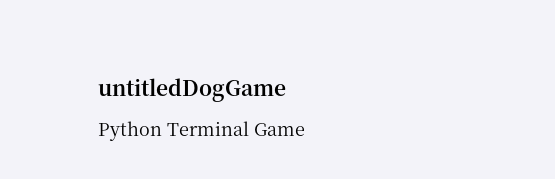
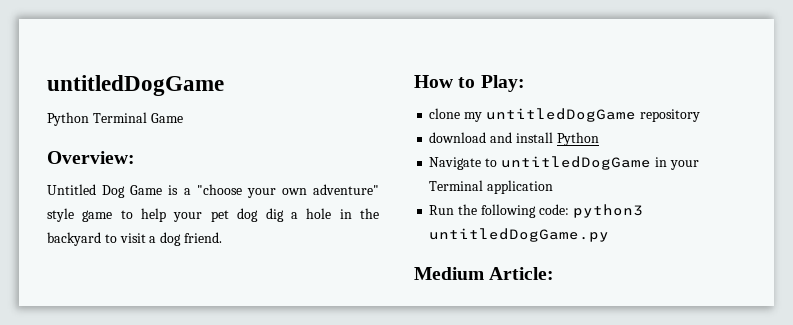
+ Overview:
+ Untitled Dog Game is a "choose your own adventure" style game to help your pet dog dig a hole in the backyard to visit a dog friend.
+ How to Play:
+ clone my untitledDogGame repository
+ download and install Python
+ Navigate to untitledDogGame in your Terminal application
+ Run the following code: python3 untitledDogGame.py
+ Medium Article:

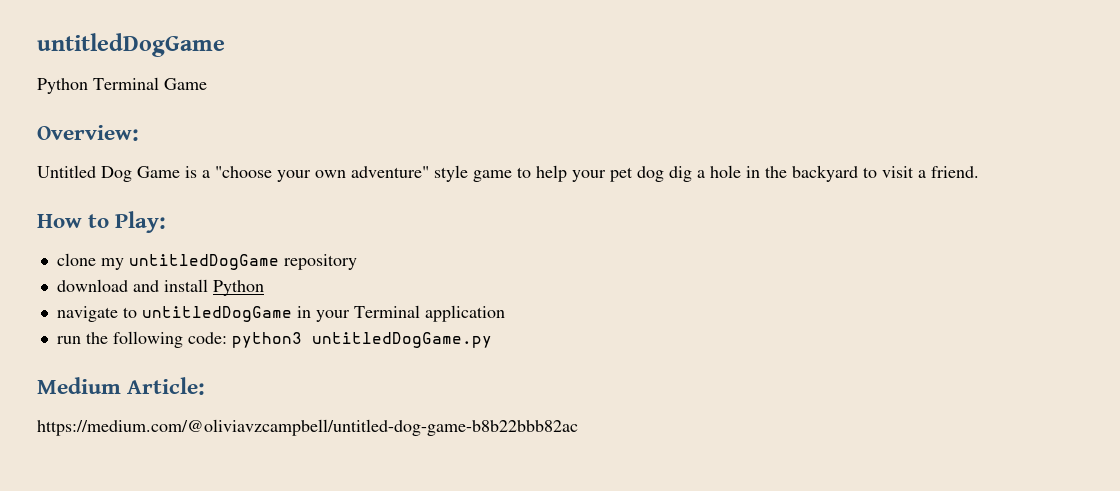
- Untitled Dog Game is a "choose your own adventure" style game to help your pet dog dig a hole in the backyard to visit a dog friend.
+ Untitled Dog Game is a "choose your own adventure" style game to help your pet dog dig a hole in the backyard to visit a friend.
- Navigate to untitledDogGame in your Terminal application
+ navigate to untitledDogGame in your Terminal application
- Run the following code: python3 untitledDogGame.py
+ run the following code: python3 untitledDogGame.py
+ https://medium.com/@oliviavzcampbell/untitled-dog-game-b8b22bbb82ac

